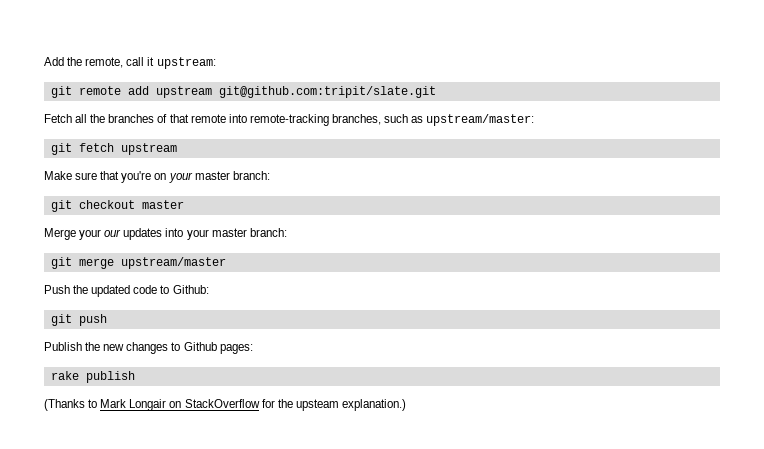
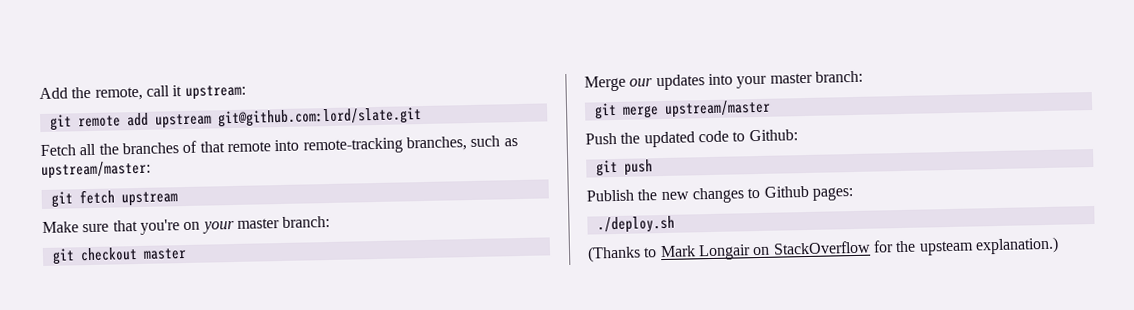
- git remote add upstream git@github.com:tripit/slate.git
+ git remote add upstream git@github.com:lord/slate.git
- Merge your our updates into your master branch:
+ Merge our updates into your master branch:
- rake publish
+ ./deploy.sh

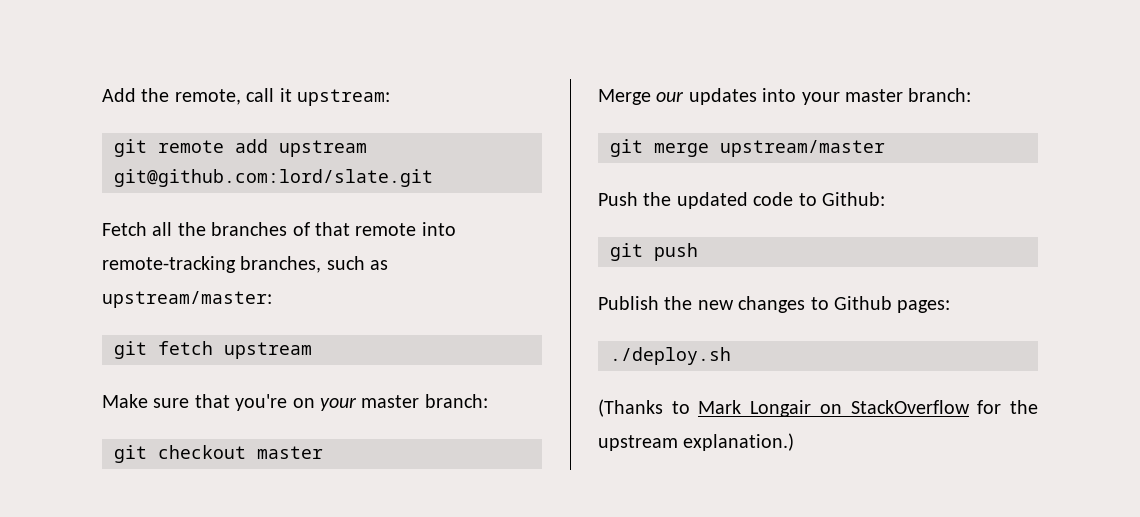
- (Thanks to Mark Longair on StackOverflow for the upsteam explanation.)
+ (Thanks to Mark Longair on StackOverflow for the upstream explanation.)

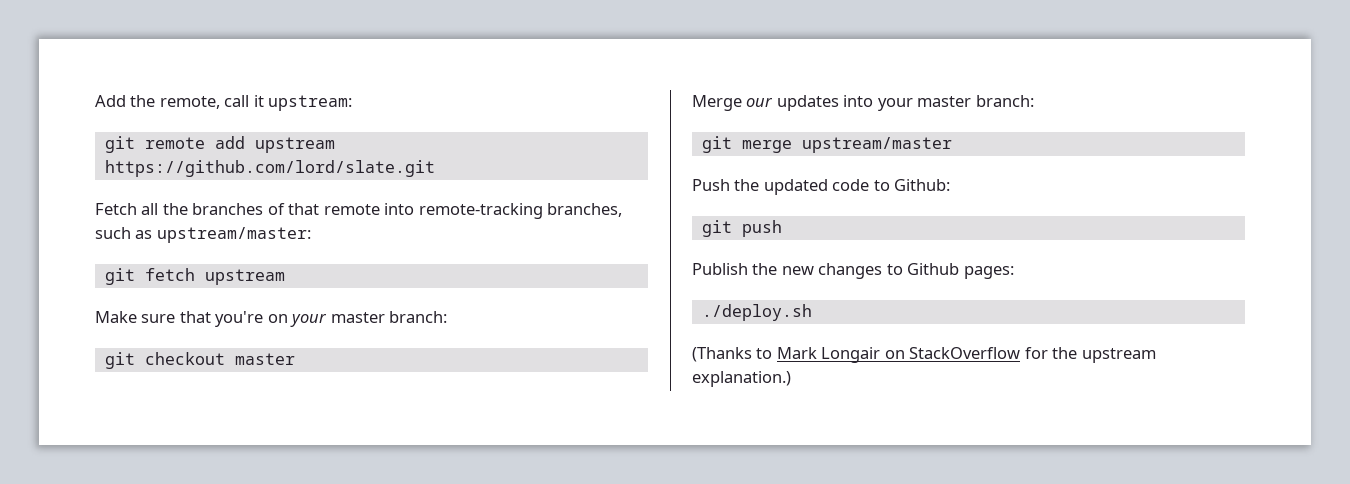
- git remote add upstream git@github.com:lord/slate.git
+ git remote add upstream https://github.com/lord/slate.git

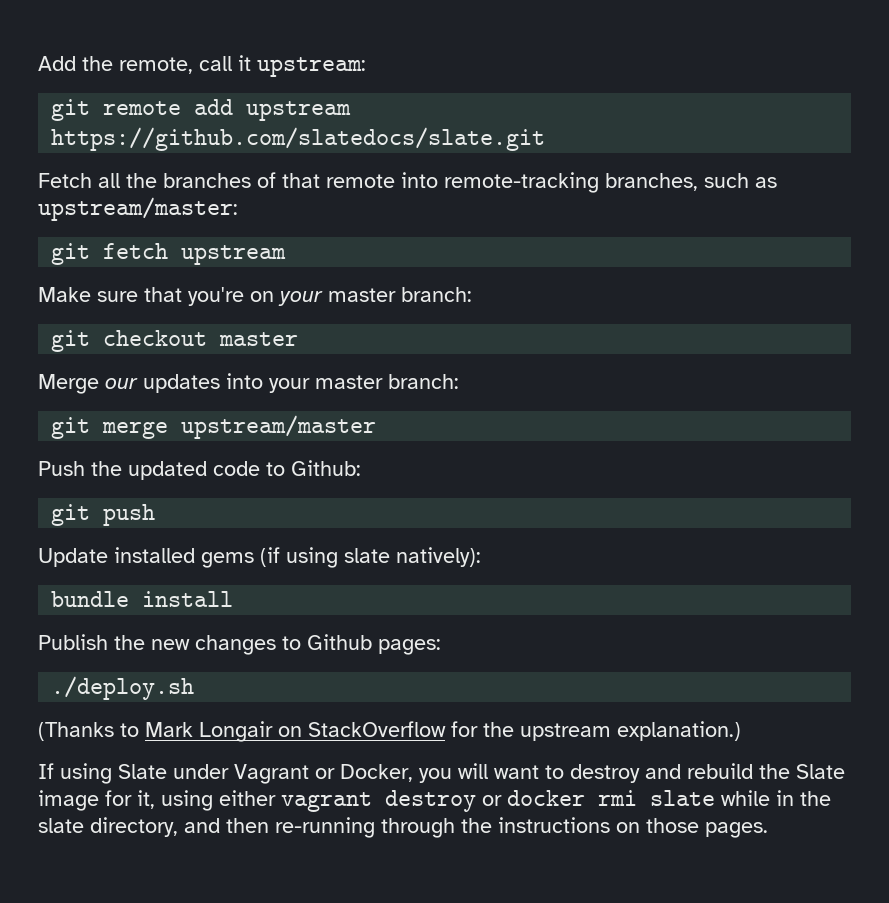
- git remote add upstream https://github.com/lord/slate.git
+ git remote add upstream https://github.com/slatedocs/slate.git
+ Update installed gems (if using slate natively):
+ bundle install
+ If using Slate under Vagrant or Docker, you will want to destroy and rebuild the Slate image for it, using either vagrant destroy or docker rmi slate while in the slate directory, and then re-running through the instructions on those pages.

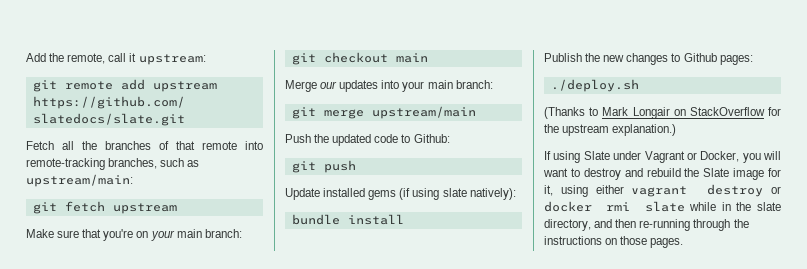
- Fetch all the branches of that remote into remote-tracking branches, such as upstream/master:
+ Fetch all the branches of that remote into remote-tracking branches, such as upstream/main:
- Make sure that you're on your master branch:
+ Make sure that you're on your main branch:
- git checkout master
+ git checkout main
- Merge our updates into your master branch:
+ Merge our updates into your main branch:
- git merge upstream/master
+ git merge upstream/main

